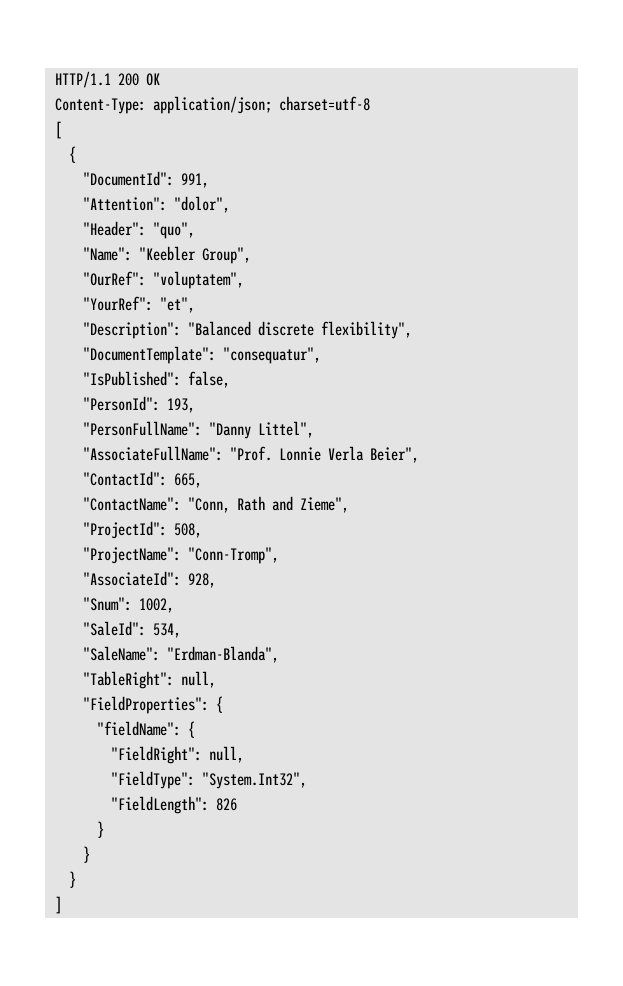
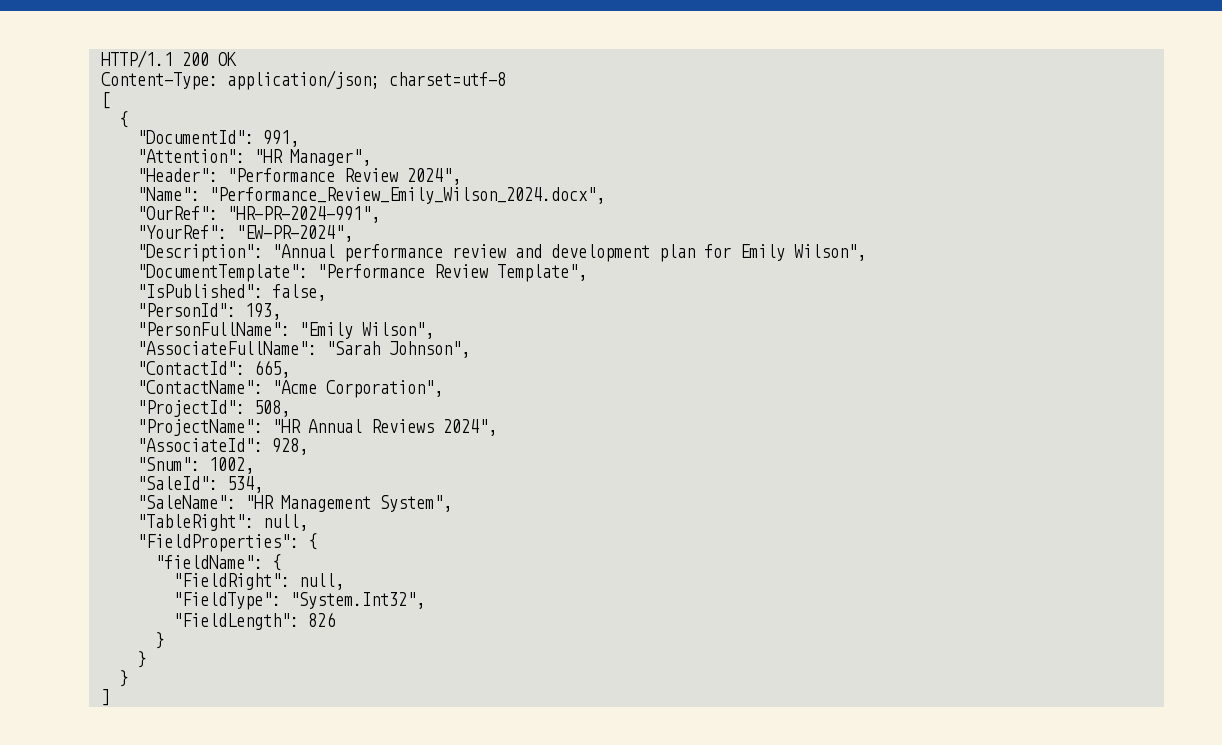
- "Attention": "dolor",
+ "Attention": "HR Manager",
- "Header": "quo",
+ "Header": "Performance Review 2024",
- "Name": "Keebler Group",
+ "Name": "Performance_Review_Emily_Wilson_2024.docx",
- "OurRef": "voluptatem",
+ "OurRef": "HR-PR-2024-991",
- "YourRef": "et",
+ "YourRef": "EW-PR-2024",
- "Description": "Balanced discrete flexibility",
- "DocumentTemplate": "consequatur",
+ "Description": "Annual performance review and development plan for Emily Wilson",
+ "DocumentTemplate": "Performance Review Template",
- "PersonFullName": "Danny Littel",
+ "PersonFullName": "Emily Wilson",
- "AssociateFullName": "Prof. Lonnie Verla Beier",
+ "AssociateFullName": "Sarah Johnson",
- "ContactName": "Conn, Rath and Zieme",
+ "ContactName": "Acme Corporation",
- "ProjectName": "Conn-Tromp",
+ "ProjectName": "HR Annual Reviews 2024",
- "SaleName": "Erdman-Blanda",
+ "SaleName": "HR Management System",

